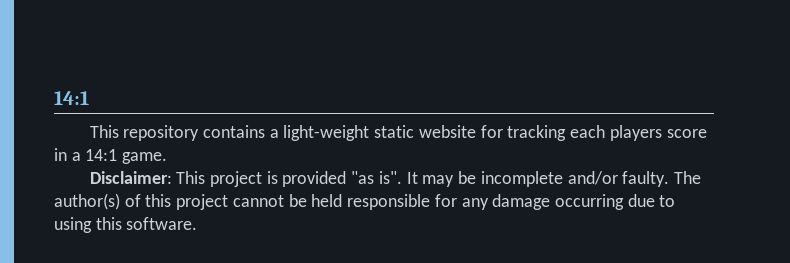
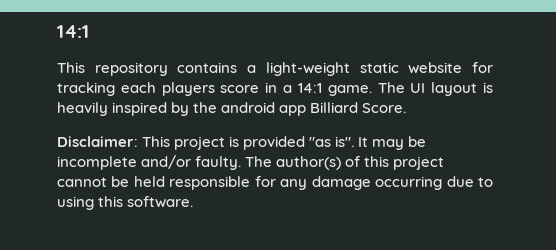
+ The UI layout is heavily inspired by the android app Billiard Score.

